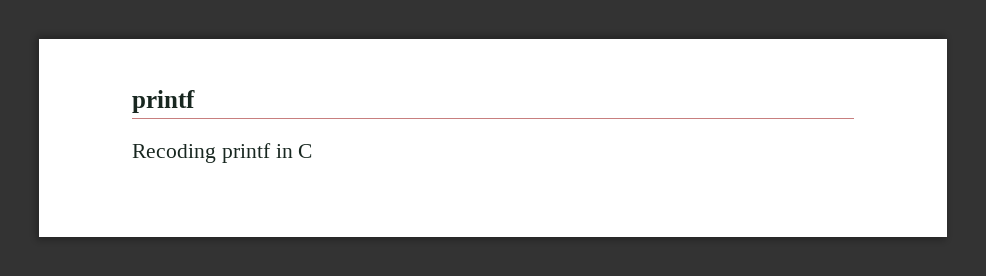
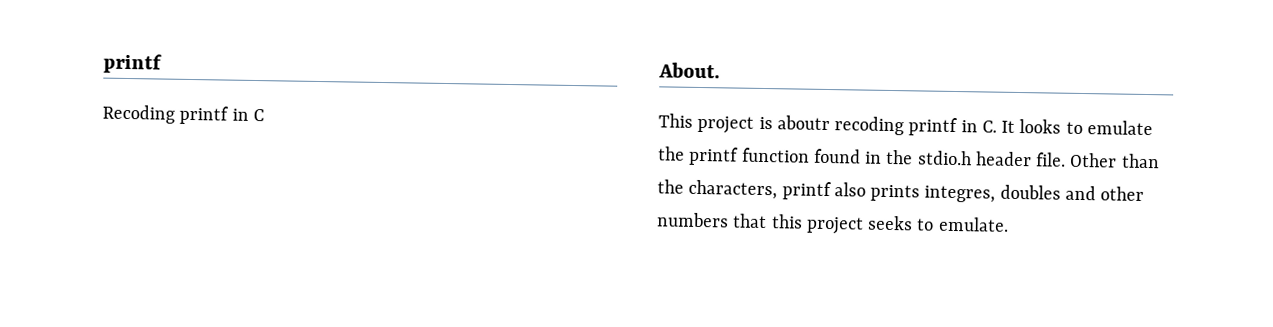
+ About.
+ This project is aboutr recoding printf in C. It looks to emulate the printf function found in the stdio.h header file. Other than the characters, printf also prints integres, doubles and other numbers that this project seeks to emulate.

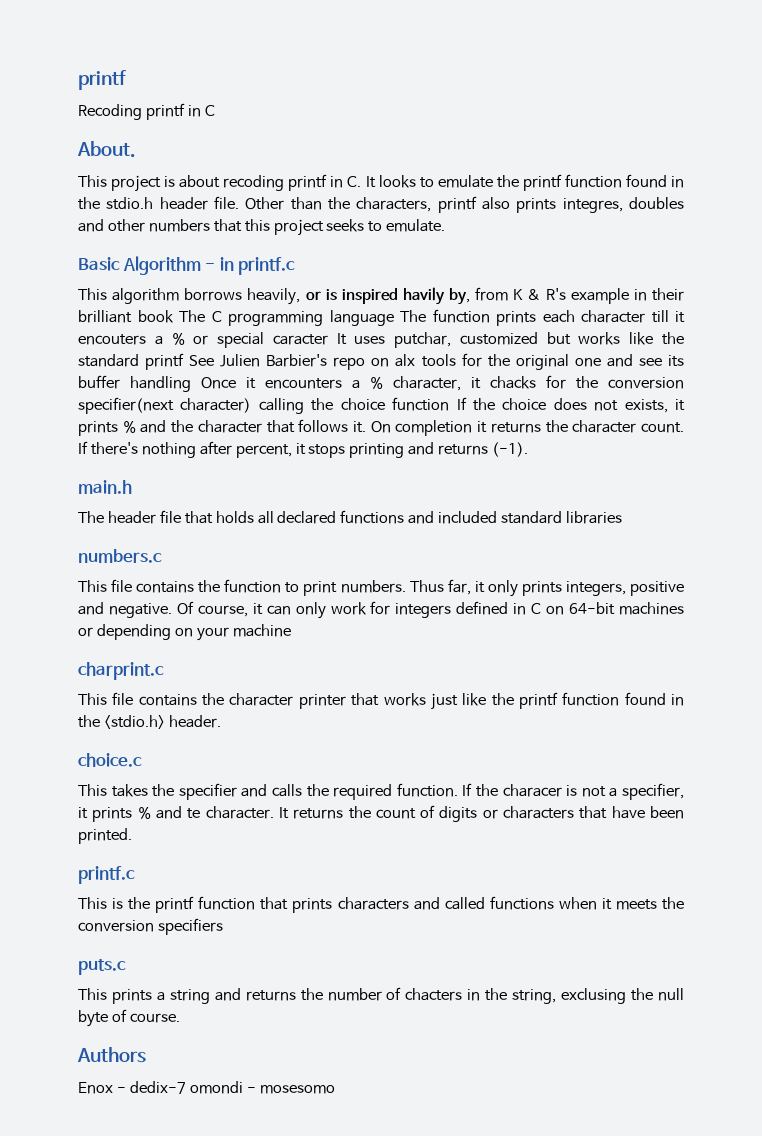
- This project is aboutr recoding printf in C. It looks to emulate the printf function found in the stdio.h header file.
+ This project is about recoding printf in C. It looks to emulate the printf function found in the stdio.h header file.
+ Basic Algorithm - in printf.c
+ This algorithm borrows heavily, or is inspired havily by, from K & R's example in their brilliant book The C programming language The function prints each character till it encouters a % or special caracter It uses putchar, customized but works like the standard printf See Julien Barbier's repo on alx tools for the original one and see its buffer handling Once it encounters a % character, it chacks for the conversion specifier(next character) calling the choice function If the choice does not exists, it prints % and the character that follows it. On completion it returns the character count. If there's nothing after percent, it stops printing and returns (-1).
+ main.h
+ The header file that holds all declared functions and included standard libraries
+ numbers.c
+ This file contains the function to print numbers. Thus far, it only prints integers, positive and negative. Of course, it can only work for integers defined in C on 64-bit machines or depending on your machine
+ charprint.c
+ This file contains the character printer that works just like the printf function found in the <stdio.h> header.
+ choice.c
+ This takes the specifier and calls the required function. If the characer is not a specifier, it prints % and te character. It returns the count of digits or characters that have been printed.
+ printf.c
+ This is the printf function that prints characters and called functions when it meets the conversion specifiers
+ puts.c
+ This prints a string and returns the number of chacters in the string, exclusing the null byte of course.
+ Authors
+ Enox - dedix-7 omondi - mosesomo

